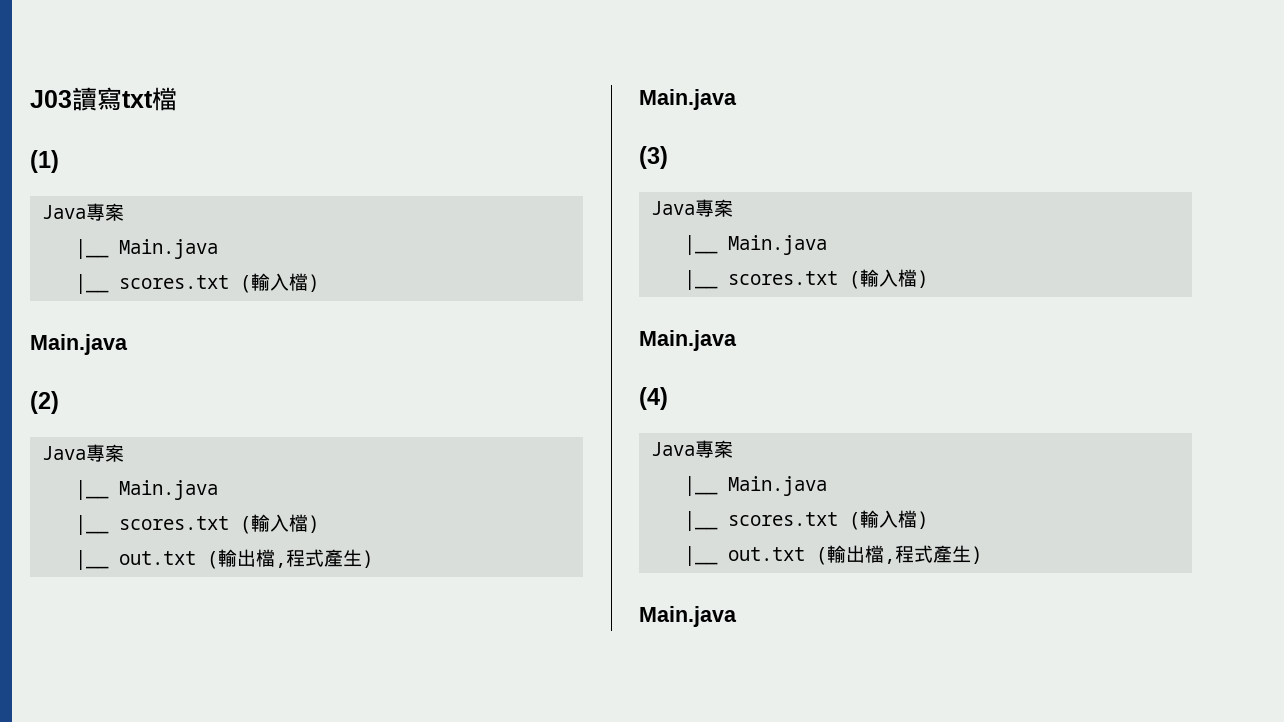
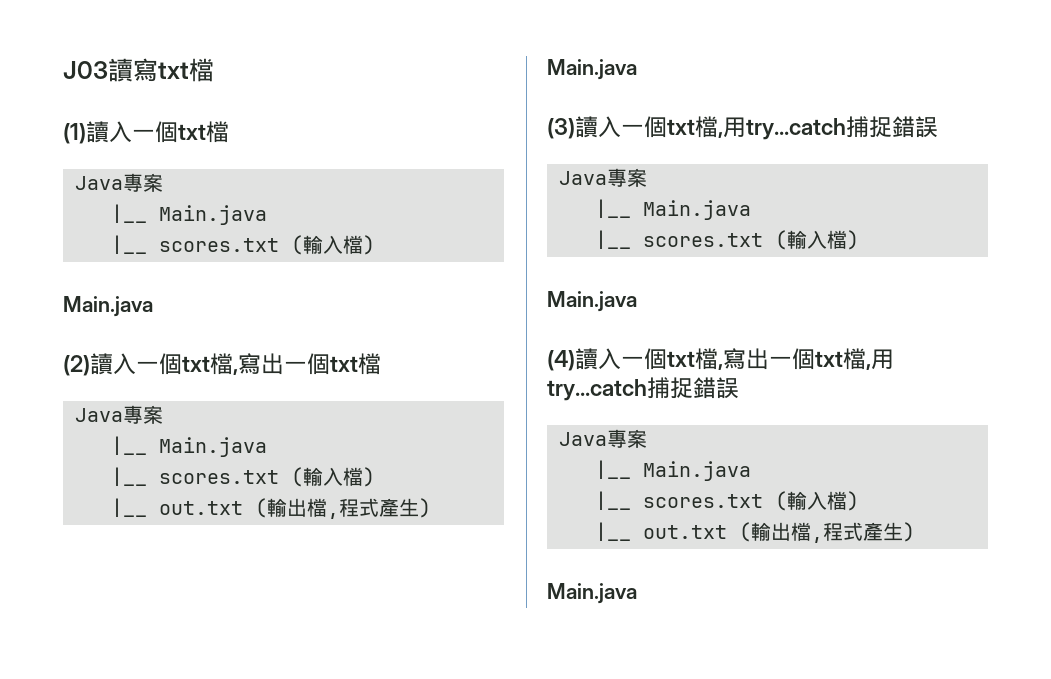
- (1)
+ (1)讀入一個txt檔
- (2)
+ (2)讀入一個txt檔,寫出一個txt檔
- (3)
+ (3)讀入一個txt檔,用try...catch捕捉錯誤
- (4)
+ (4)讀入一個txt檔,寫出一個txt檔,用try...catch捕捉錯誤

